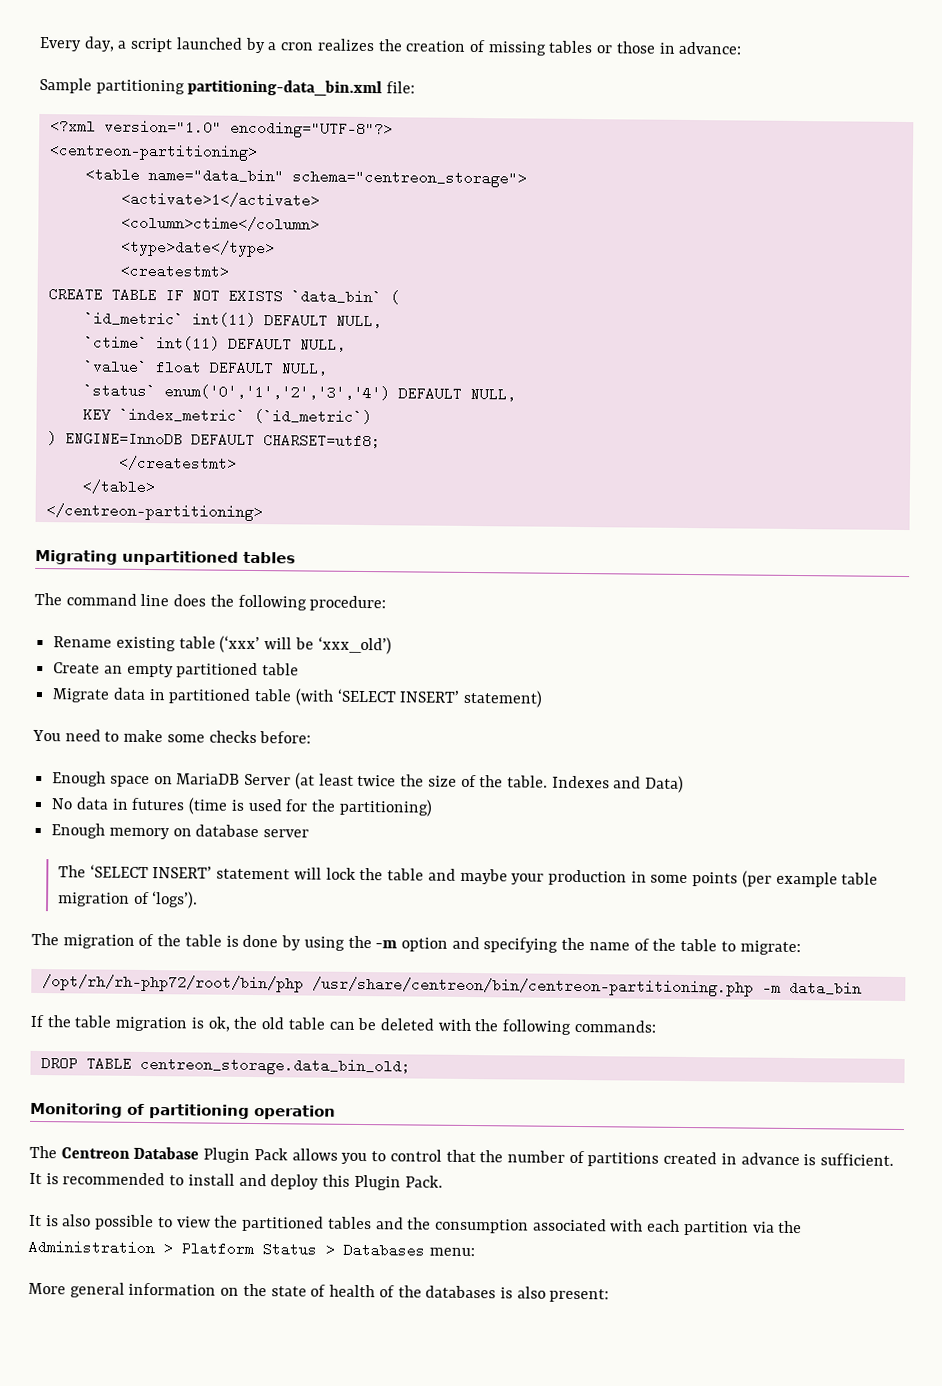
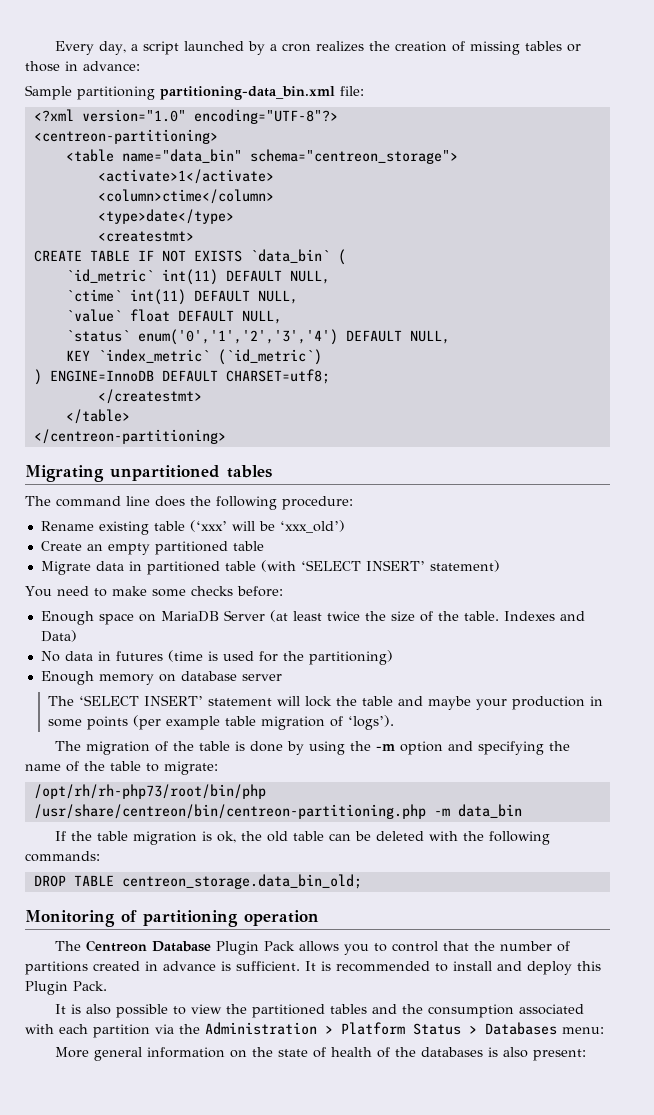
- /opt/rh/rh-php72/root/bin/php /usr/share/centreon/bin/centreon-partitioning.php -m data_bin
+ /opt/rh/rh-php73/root/bin/php /usr/share/centreon/bin/centreon-partitioning.php -m data_bin

